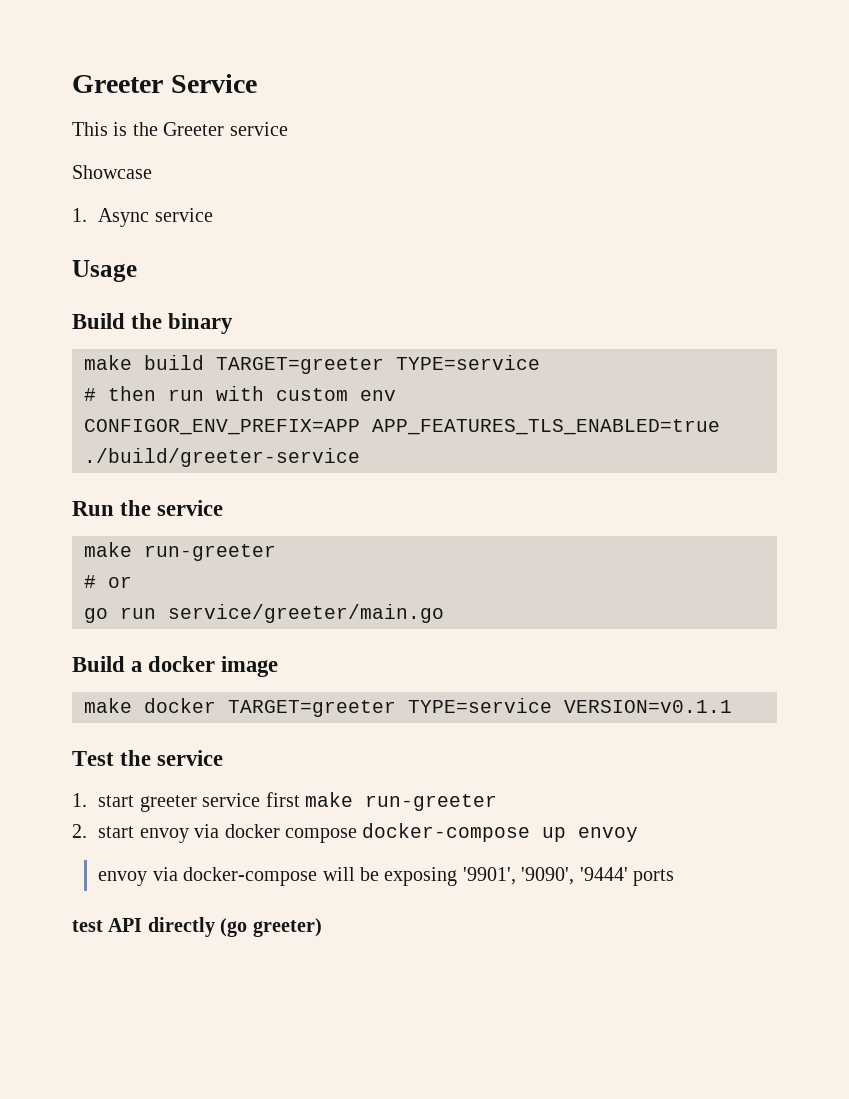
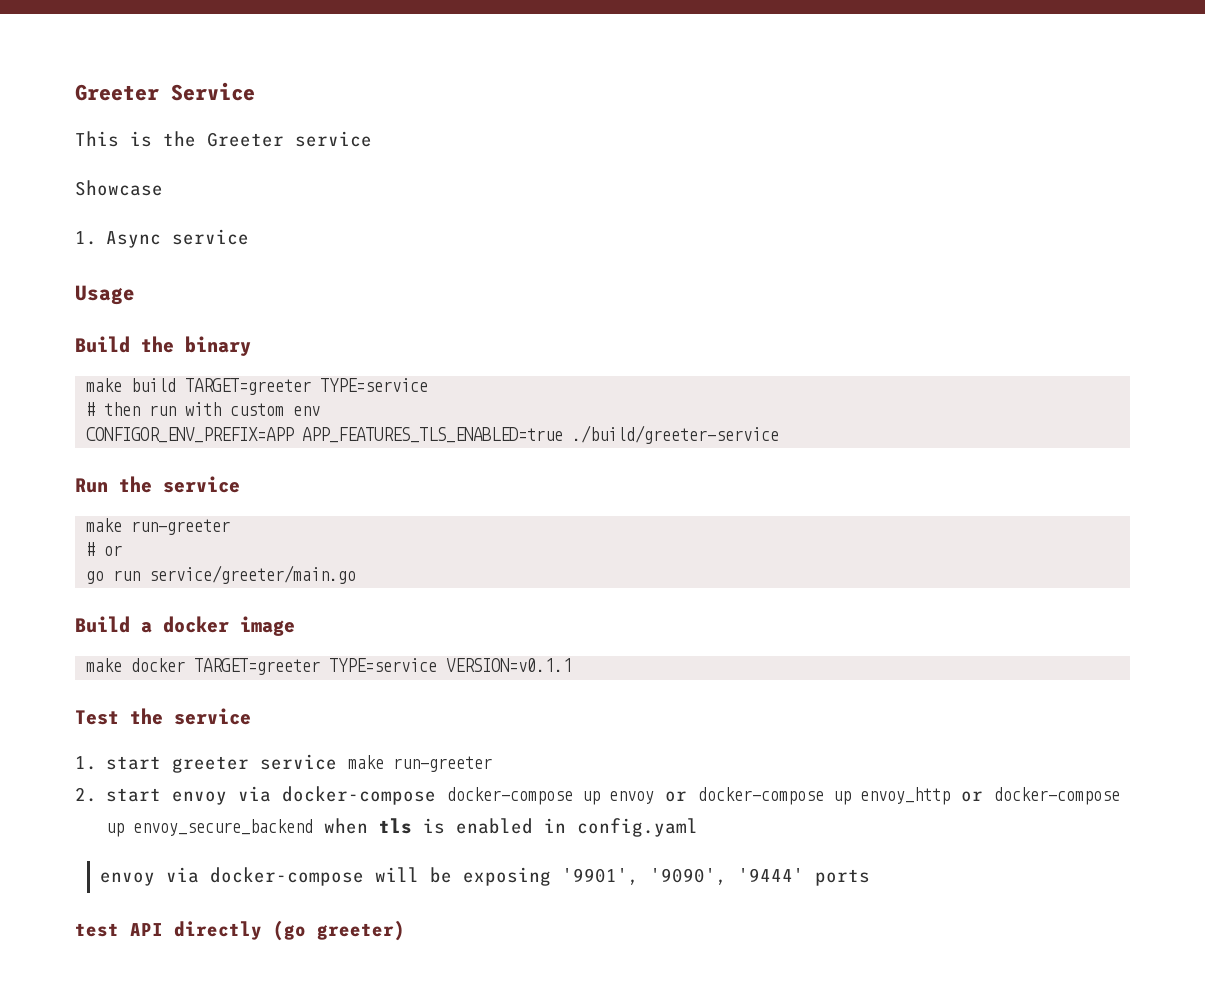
- 1. start greeter service first make run-greeter
+ 1. start greeter service make run-greeter
- 2. start envoy via docker compose docker-compose up envoy
+ 2. start envoy via docker-compose docker-compose up envoy or docker-compose up envoy_http or docker-compose up envoy_secure_backend when tls is enabled in config.yaml

